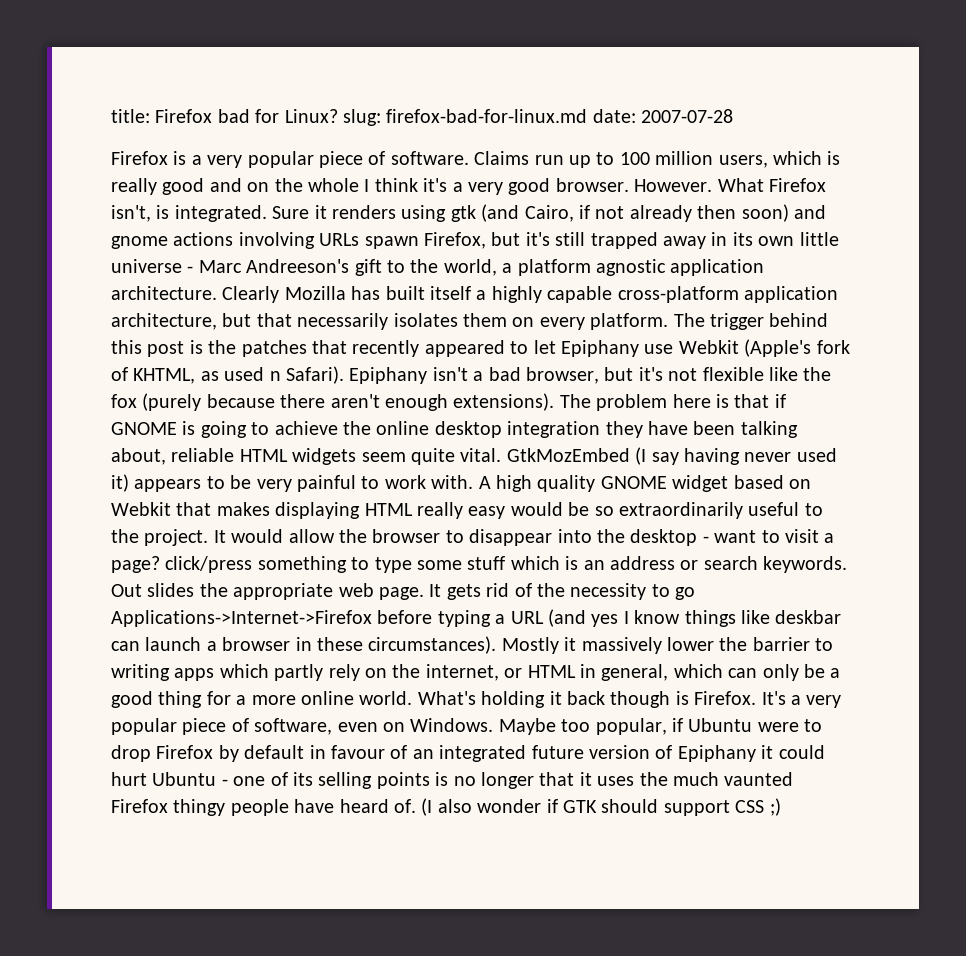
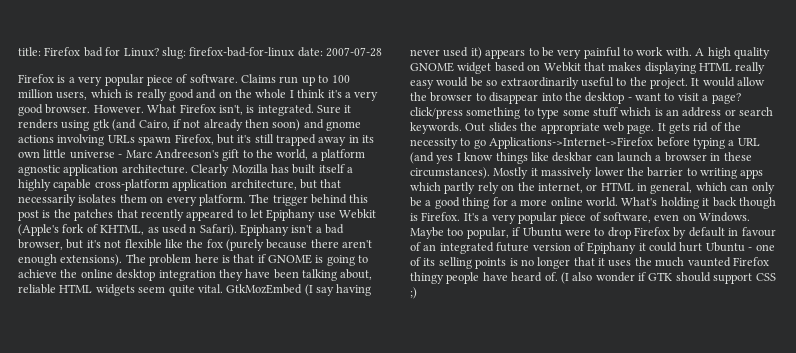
- title: Firefox bad for Linux? slug: firefox-bad-for-linux.md date: 2007-07-28
+ title: Firefox bad for Linux? slug: firefox-bad-for-linux date: 2007-07-28

